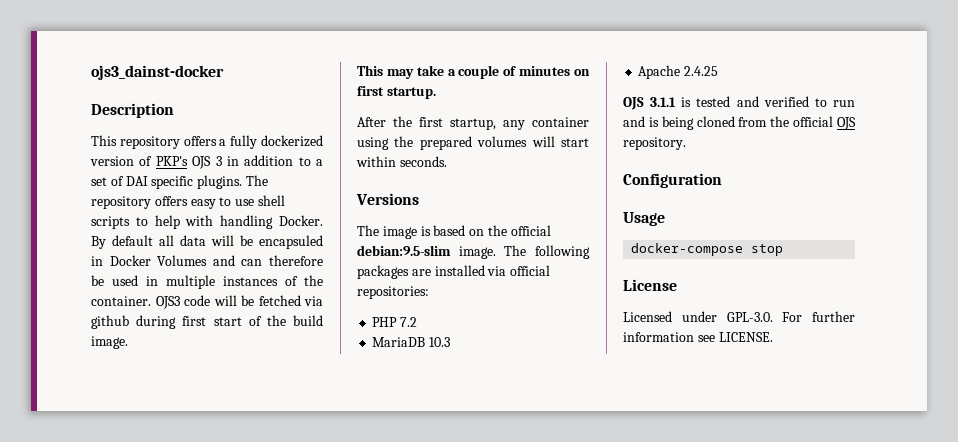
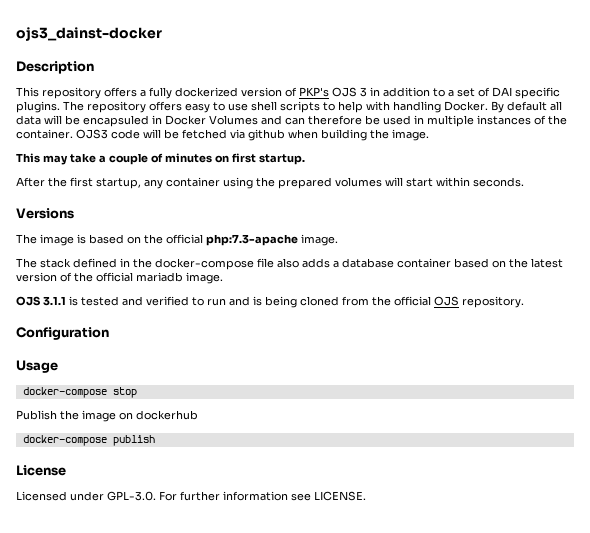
- OJS3 code will be fetched via github during first start of the build image.
+ OJS3 code will be fetched via github when building the image.
- The image is based on the official debian:9.5-slim image. The following packages are installed via official repositories:
- PHP 7.2
- MariaDB 10.3
- Apache 2.4.25
+ The image is based on the official php:7.3-apache image.
+ The stack defined in the docker-compose file also adds a database container based on the latest version of the official mariadb image.
+ Publish the image on dockerhub
+ docker-compose publish

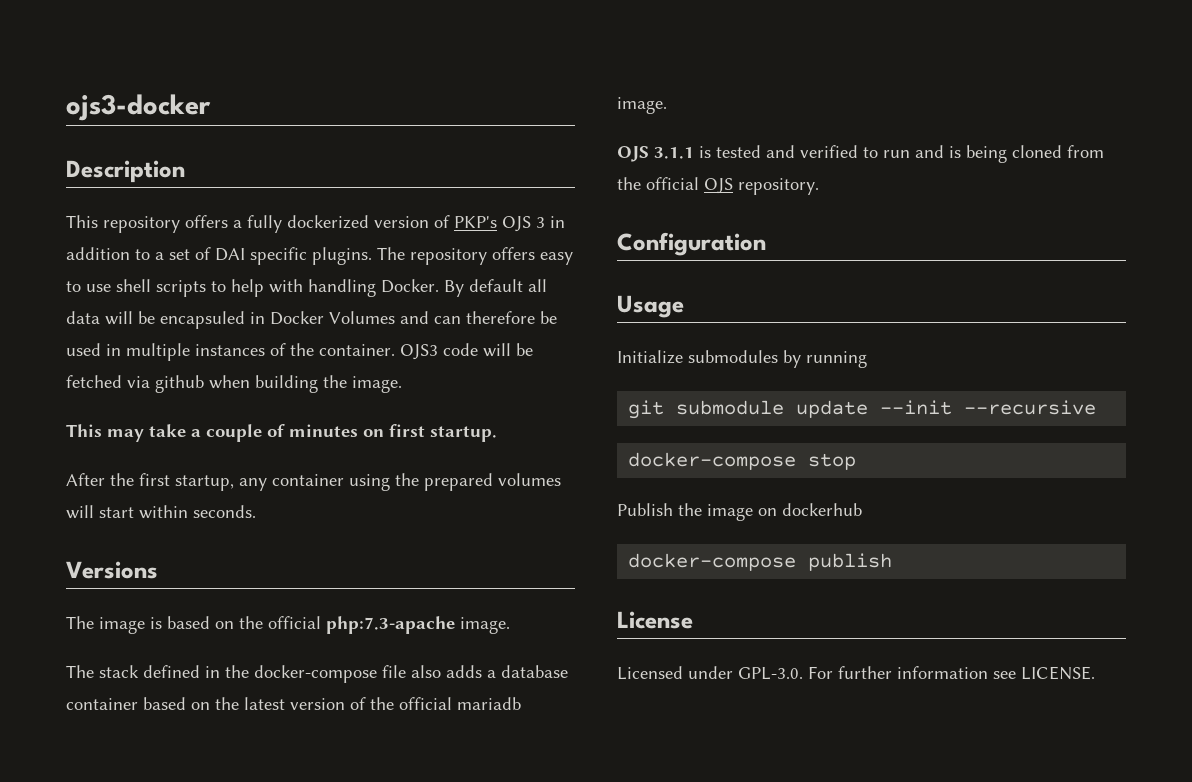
- ojs3_dainst-docker
+ ojs3-docker
+ Initialize submodules by running
+ git submodule update --init --recursive

